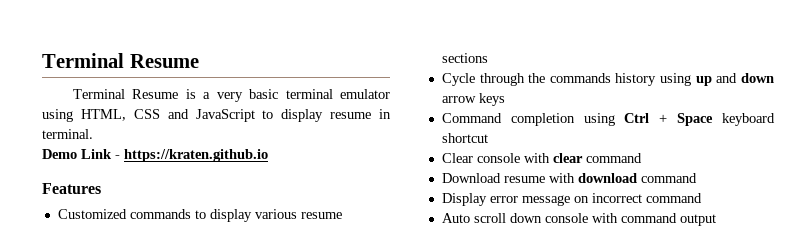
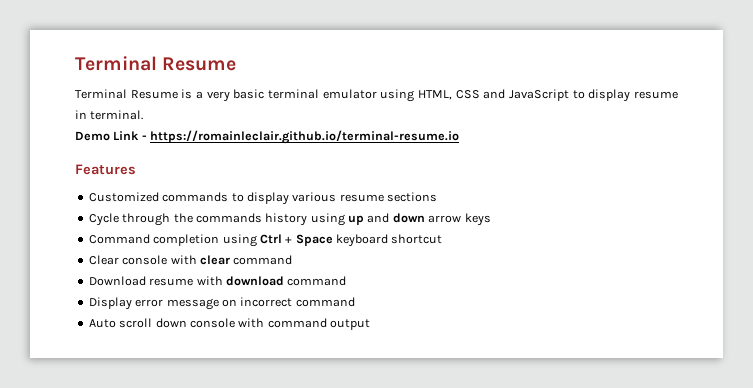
- Demo Link - https://kraten.github.io
+ Demo Link - https://romainleclair.github.io/terminal-resume.io

